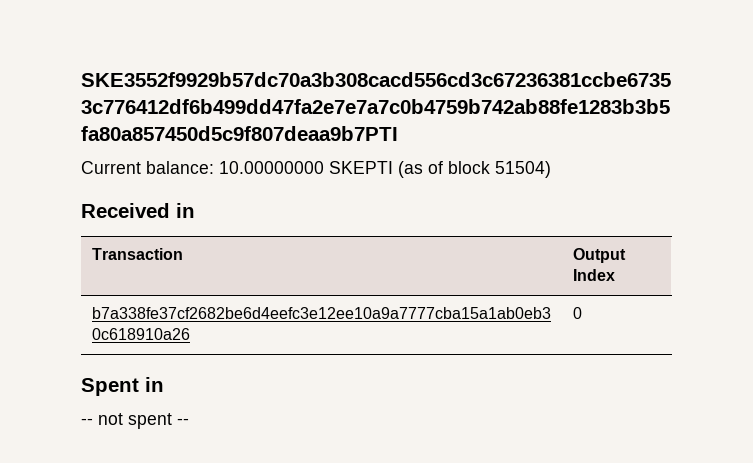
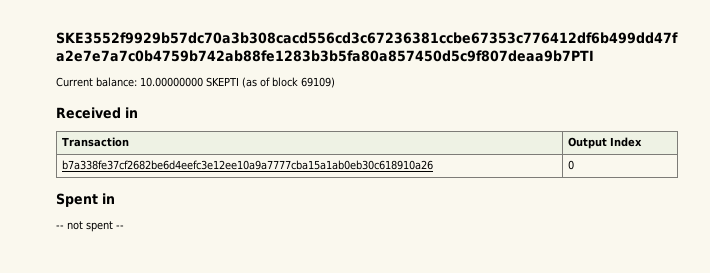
- Current balance: 10.00000000 SKEPTI (as of block 51504)
+ Current balance: 10.00000000 SKEPTI (as of block 69109)

